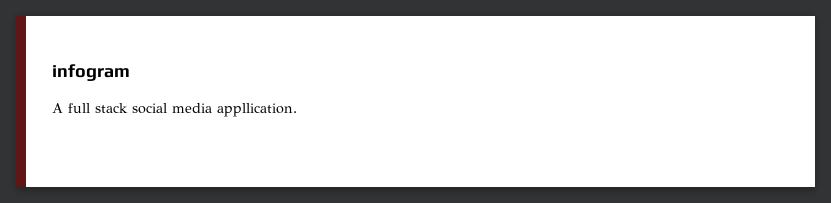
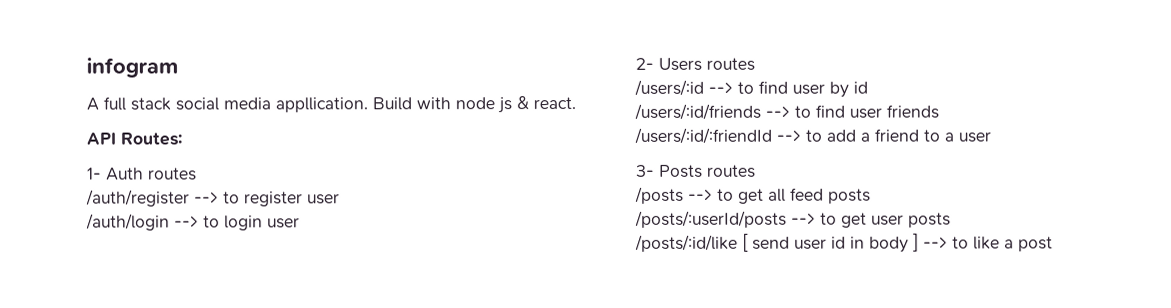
+ Build with node js & react.
+ API Routes:
+ 1- Auth routes
+ /auth/register --> to register user
+ /auth/login --> to login user
+ 2- Users routes
+ /users/:id --> to find user by id
+ /users/:id/friends --> to find user friends
+ /users/:id/:friendId --> to add a friend to a user
+ 3- Posts routes
+ /posts --> to get all feed posts
+ /posts/:userId/posts --> to get user posts
+ /posts/:id/like [ send user id in body ] --> to like a post

